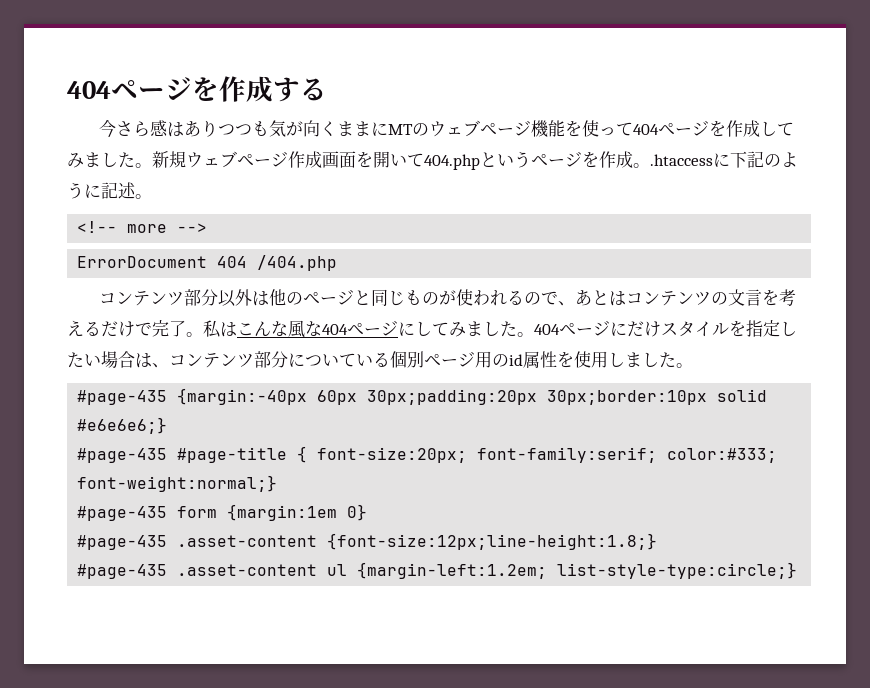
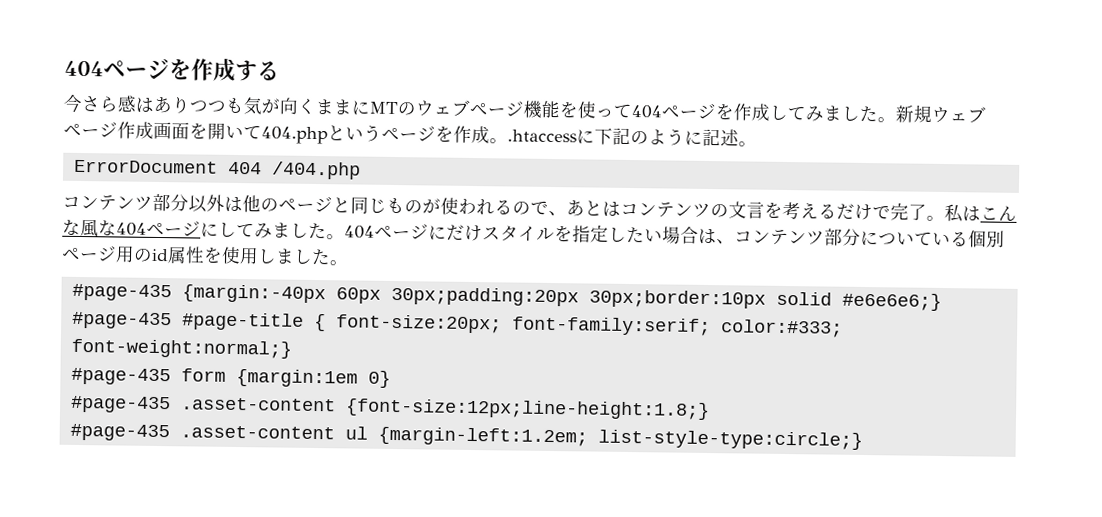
- <!-- more -->

